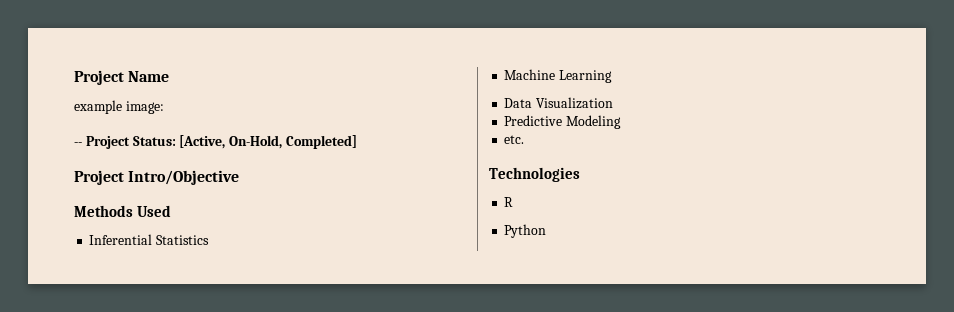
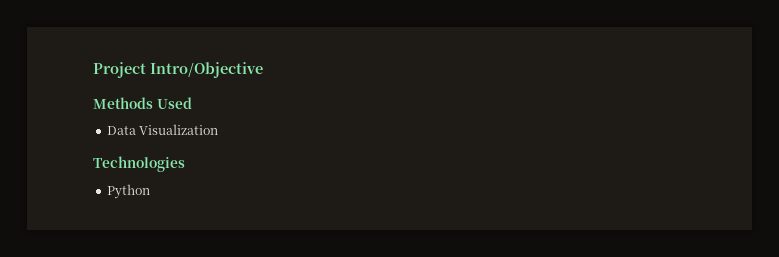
- Project Name
- example image:
- -- Project Status: [Active, On-Hold, Completed]
- Inferential Statistics
- Machine Learning
- Predictive Modeling
- etc.
- R

